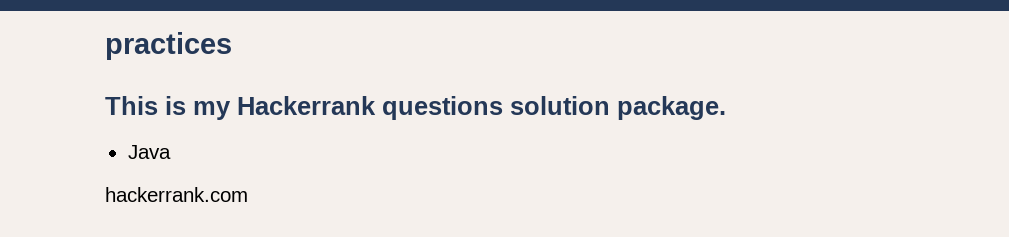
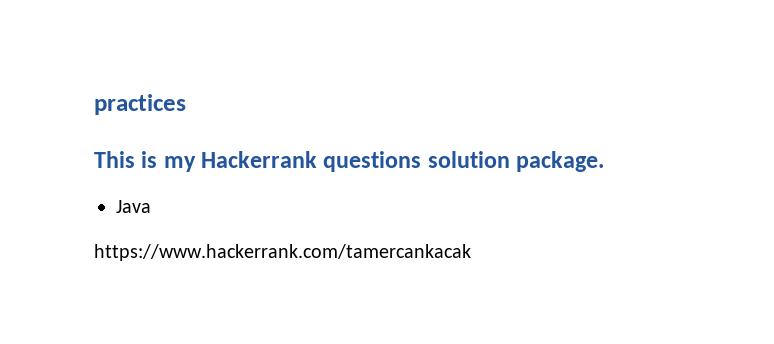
- hackerrank.com
+ https://www.hackerrank.com/tamercankacak

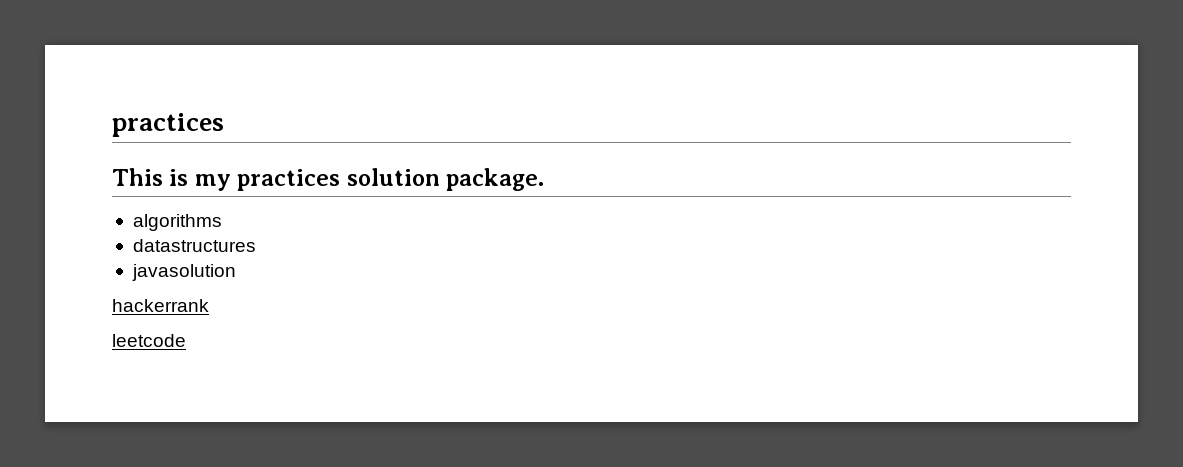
- This is my Hackerrank questions solution package.
+ This is my practices solution package.
- Java
- https://www.hackerrank.com/tamercankacak
+ algorithms
+ datastructures
+ javasolution
+ hackerrank
+ leetcode

